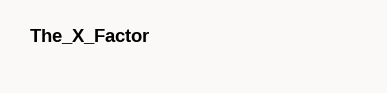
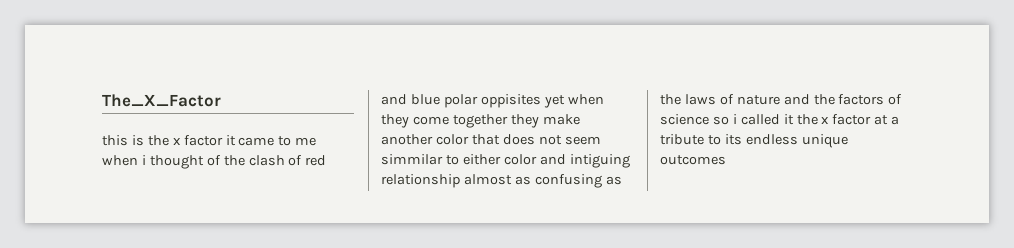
+ this is the x factor it came to me when i thought of the clash of red and blue polar oppisites yet when they come together they make another color that does not seem simmilar to either color and intiguing relationship almost as confusing as the laws of nature and the factors of science so i called it the x factor at a tribute to its endless unique outcomes

